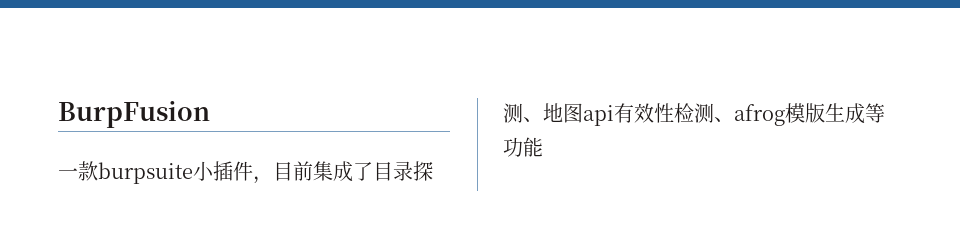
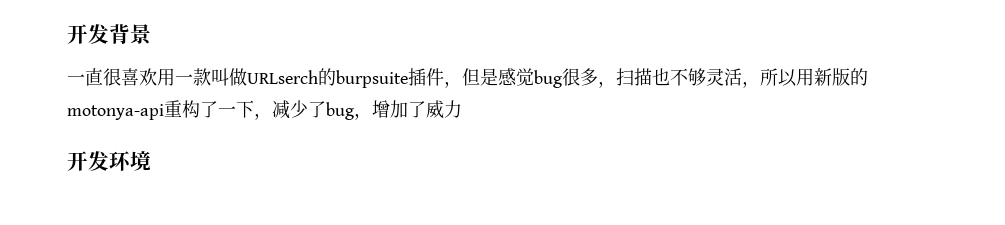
- BurpFusion
- 一款burpsuite小插件，目前集成了目录探测、地图api有效性检测、afrog模版生成等功能
+ 开发背景
+ 一直很喜欢用一款叫做URLserch的burpsuite插件，但是感觉bug很多，扫描也不够灵活，所以用新版的motonya-api重构了一下，减少了bug，增加了威力
+ 开发环境

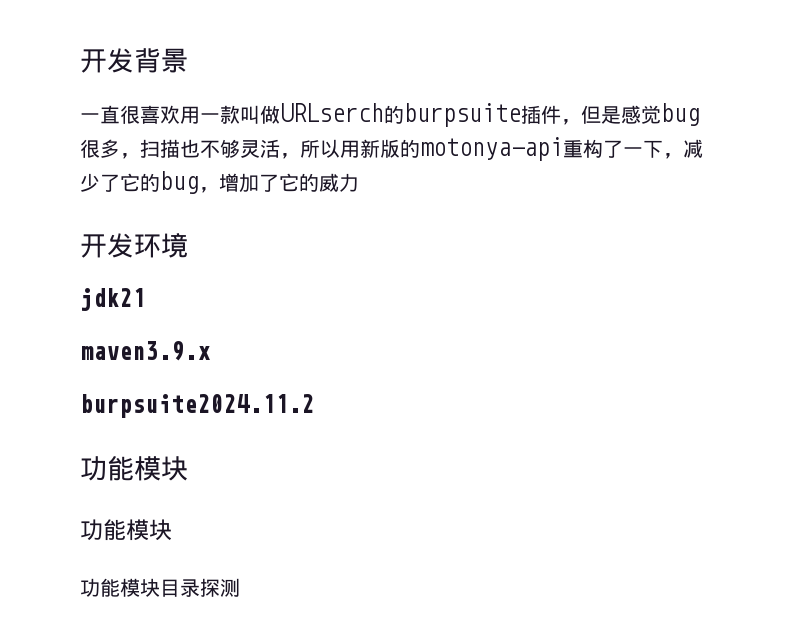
- 一直很喜欢用一款叫做URLserch的burpsuite插件，但是感觉bug很多，扫描也不够灵活，所以用新版的motonya-api重构了一下，减少了bug，增加了威力
+ 一直很喜欢用一款叫做URLserch的burpsuite插件，但是感觉bug很多，扫描也不够灵活，所以用新版的motonya-api重构了一下，减少了它的bug，增加了它的威力
+ jdk21
+ maven3.9.x
+ burpsuite2024.11.2
+ 功能模块
+ 功能模块
+ 功能模块目录探测

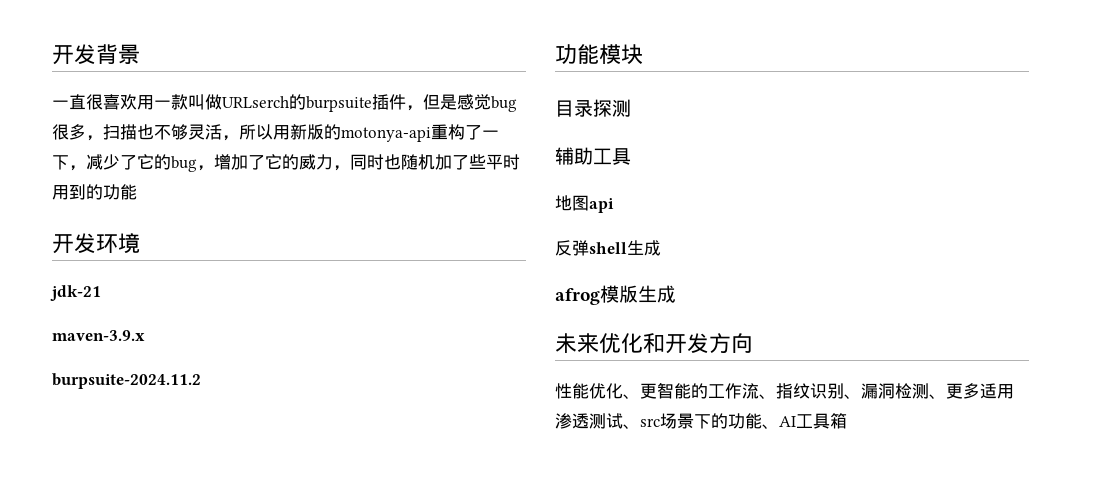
- 一直很喜欢用一款叫做URLserch的burpsuite插件，但是感觉bug很多，扫描也不够灵活，所以用新版的motonya-api重构了一下，减少了它的bug，增加了它的威力
+ 一直很喜欢用一款叫做URLserch的burpsuite插件，但是感觉bug很多，扫描也不够灵活，所以用新版的motonya-api重构了一下，减少了它的bug，增加了它的威力，同时也随机加了些平时用到的功能
- jdk21
- maven3.9.x
- burpsuite2024.11.2
+ jdk-21
+ maven-3.9.x
+ burpsuite-2024.11.2
  功能模块
- 功能模块
- 功能模块目录探测
+ 目录探测
+ 辅助工具
+ 地图api
+ 反弹shell生成
+ afrog模版生成
+ 未来优化和开发方向
+ 性能优化、更智能的工作流、指纹识别、漏洞检测、更多适用渗透测试、src场景下的功能、AI工具箱

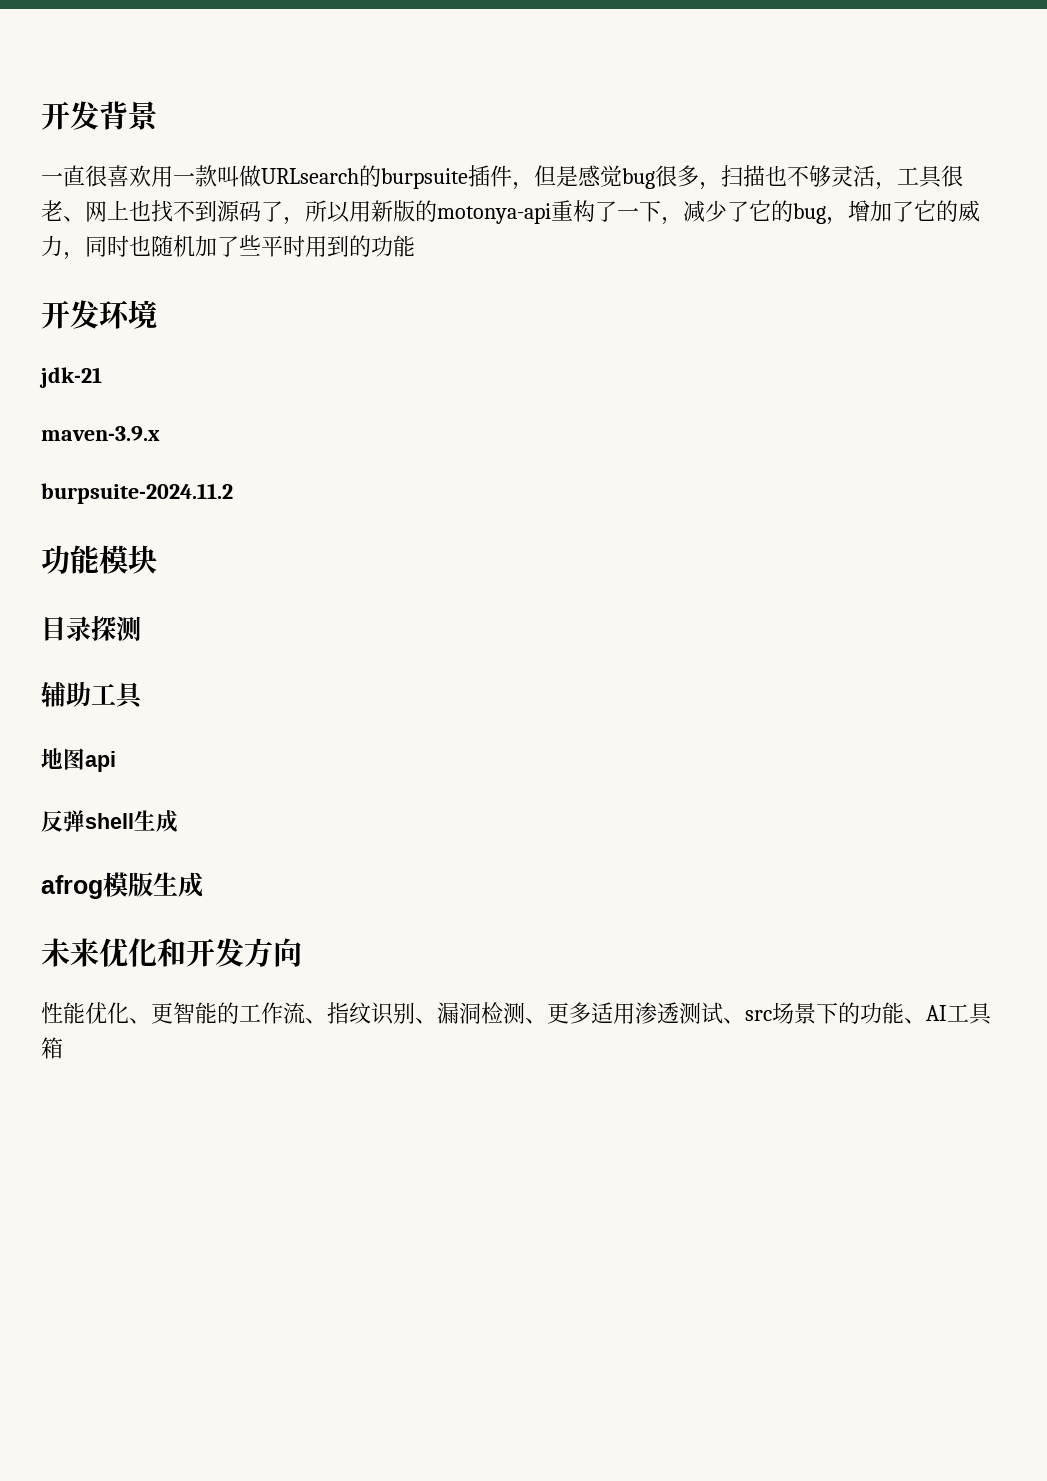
- 一直很喜欢用一款叫做URLserch的burpsuite插件，但是感觉bug很多，扫描也不够灵活，所以用新版的motonya-api重构了一下，减少了它的bug，增加了它的威力，同时也随机加了些平时用到的功能
+ 一直很喜欢用一款叫做URLsearch的burpsuite插件，但是感觉bug很多，扫描也不够灵活，工具很老、网上也找不到源码了，所以用新版的motonya-api重构了一下，减少了它的bug，增加了它的威力，同时也随机加了些平时用到的功能

